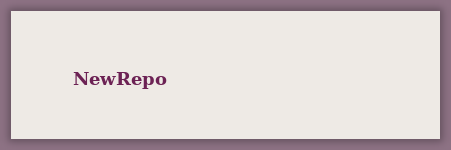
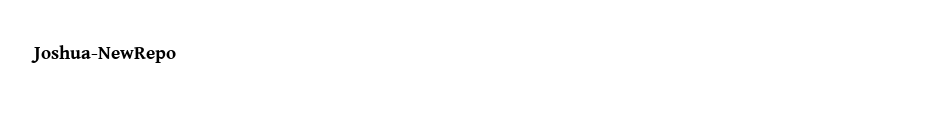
- NewRepo
+ Joshua-NewRepo

